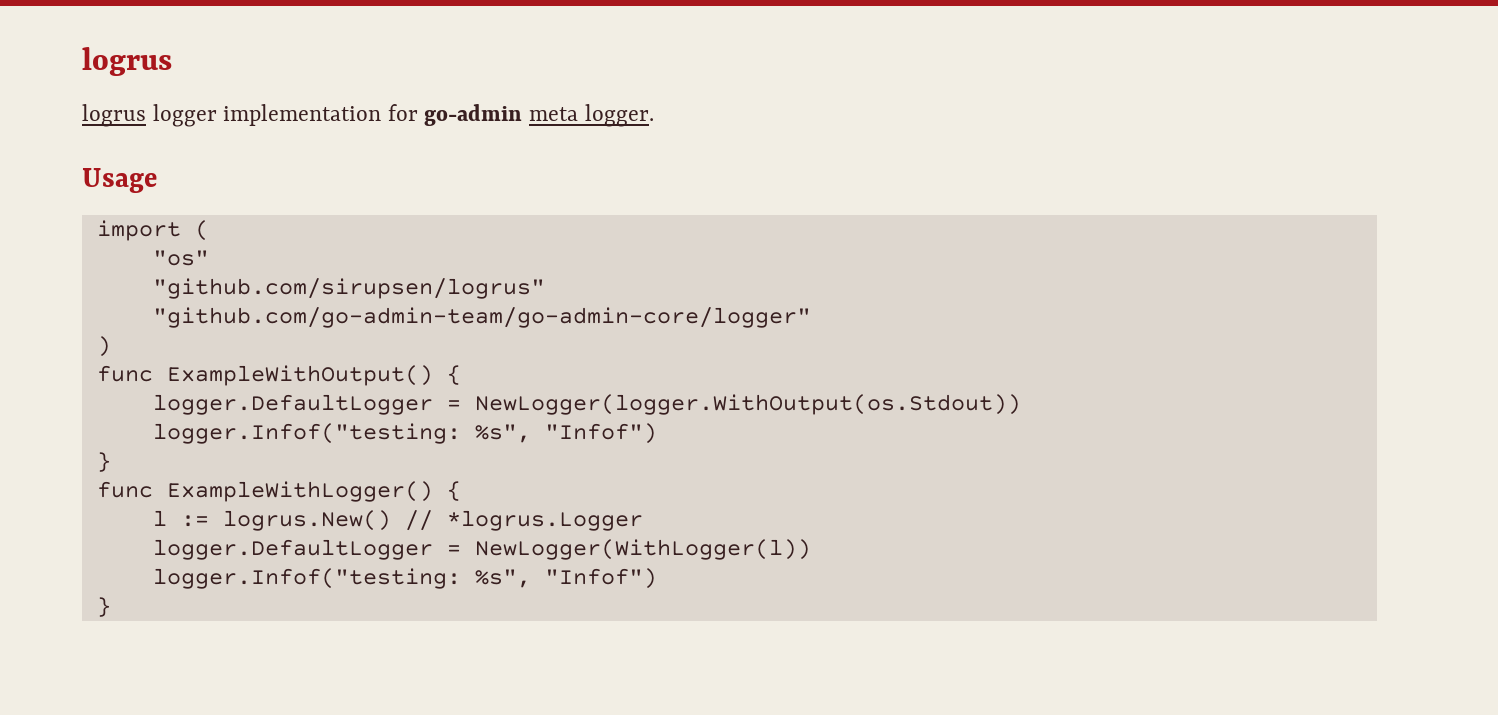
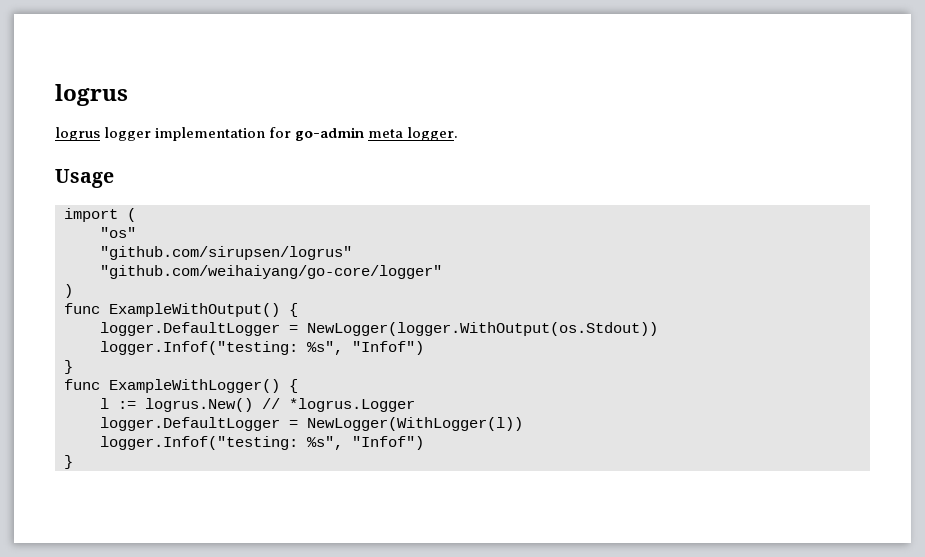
- "github.com/go-admin-team/go-admin-core/logger"
+ "github.com/weihaiyang/go-core/logger"

